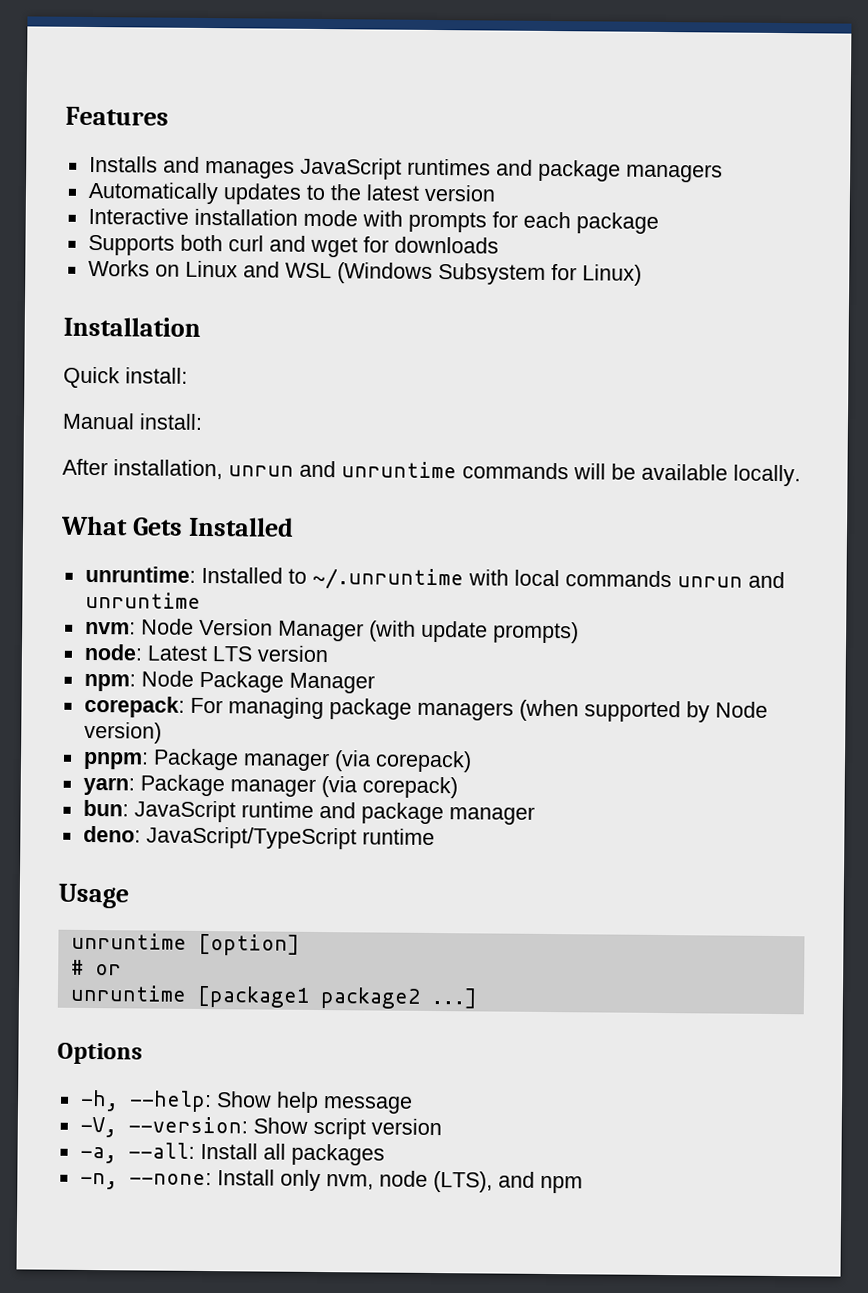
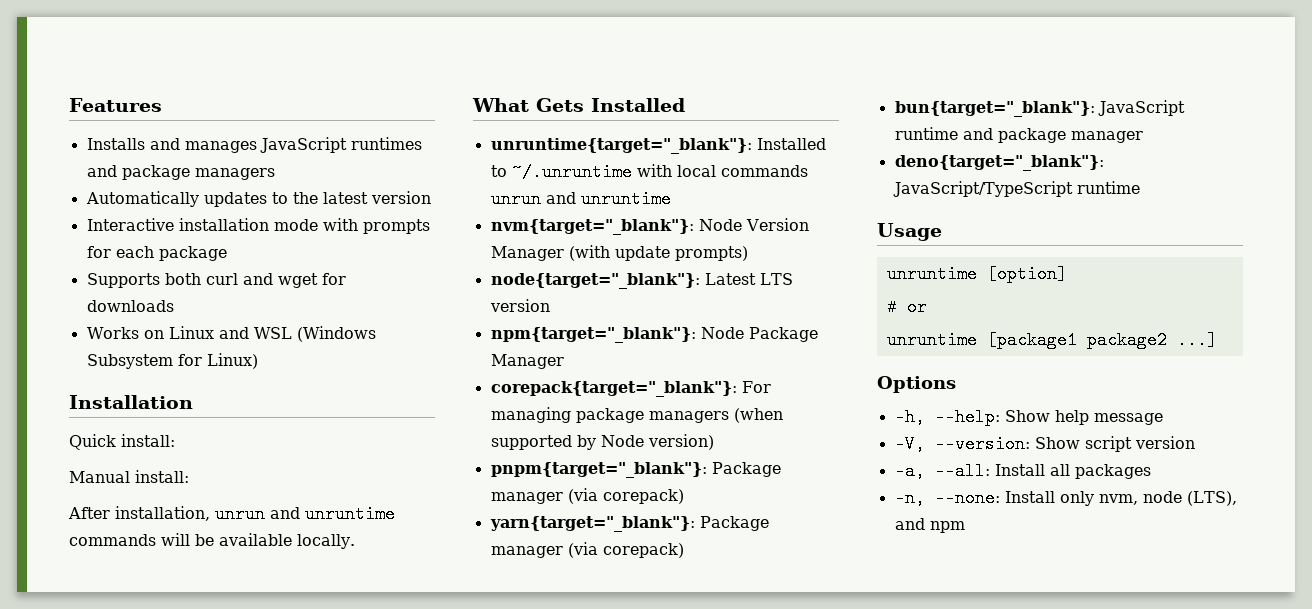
- unruntime: Installed to ~/.unruntime with local commands unrun and unruntime
+ unruntime{target="_blank"}: Installed to ~/.unruntime with local commands unrun and unruntime
- nvm: Node Version Manager (with update prompts)
+ nvm{target="_blank"}: Node Version Manager (with update prompts)
- node: Latest LTS version
+ node{target="_blank"}: Latest LTS version
- npm: Node Package Manager
+ npm{target="_blank"}: Node Package Manager
- corepack: For managing package managers (when supported by Node version)
+ corepack{target="_blank"}: For managing package managers (when supported by Node version)
- pnpm: Package manager (via corepack)
- yarn: Package manager (via corepack)
- bun: JavaScript runtime and package manager
+ pnpm{target="_blank"}: Package manager (via corepack)
+ yarn{target="_blank"}: Package manager (via corepack)
+ bun{target="_blank"}: JavaScript runtime and package manager
- deno: JavaScript/TypeScript runtime
+ deno{target="_blank"}: JavaScript/TypeScript runtime

